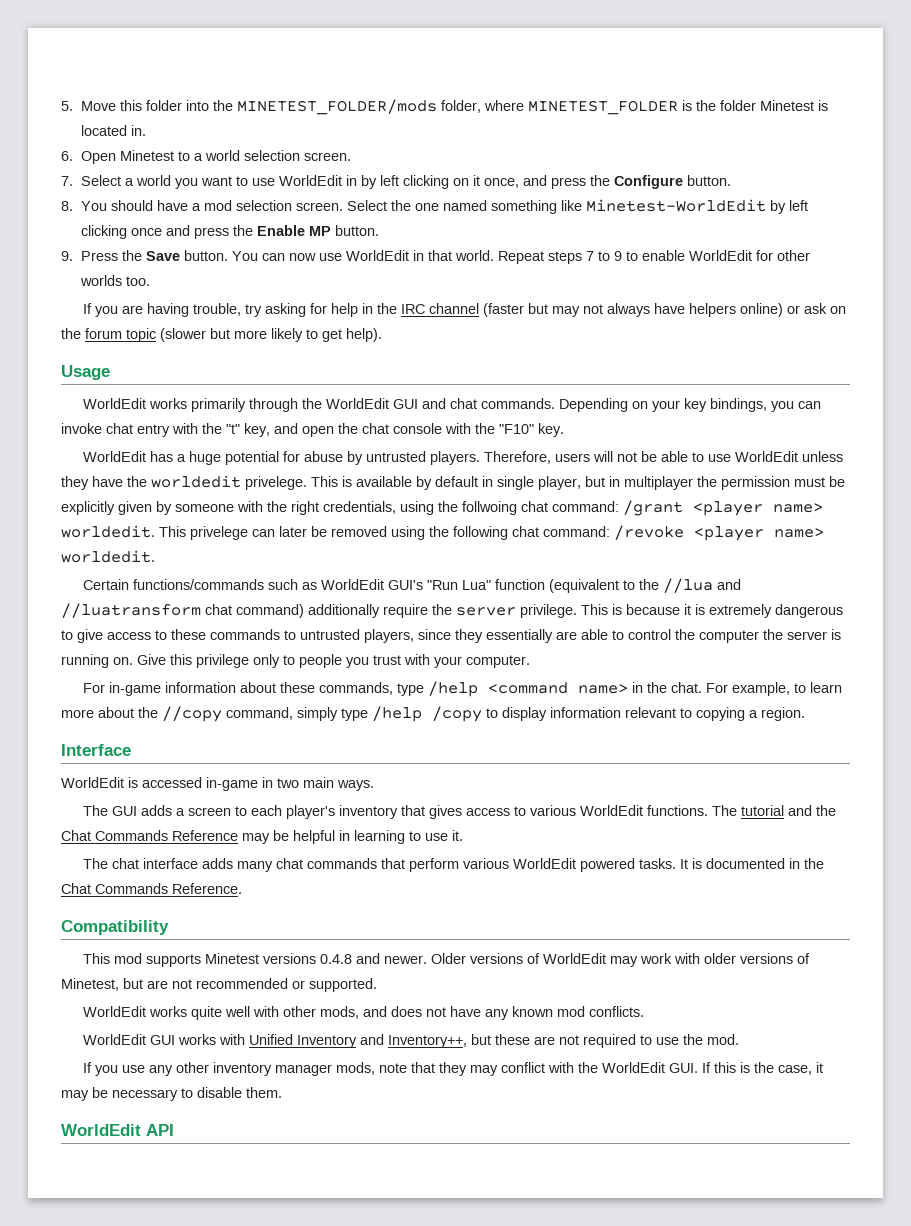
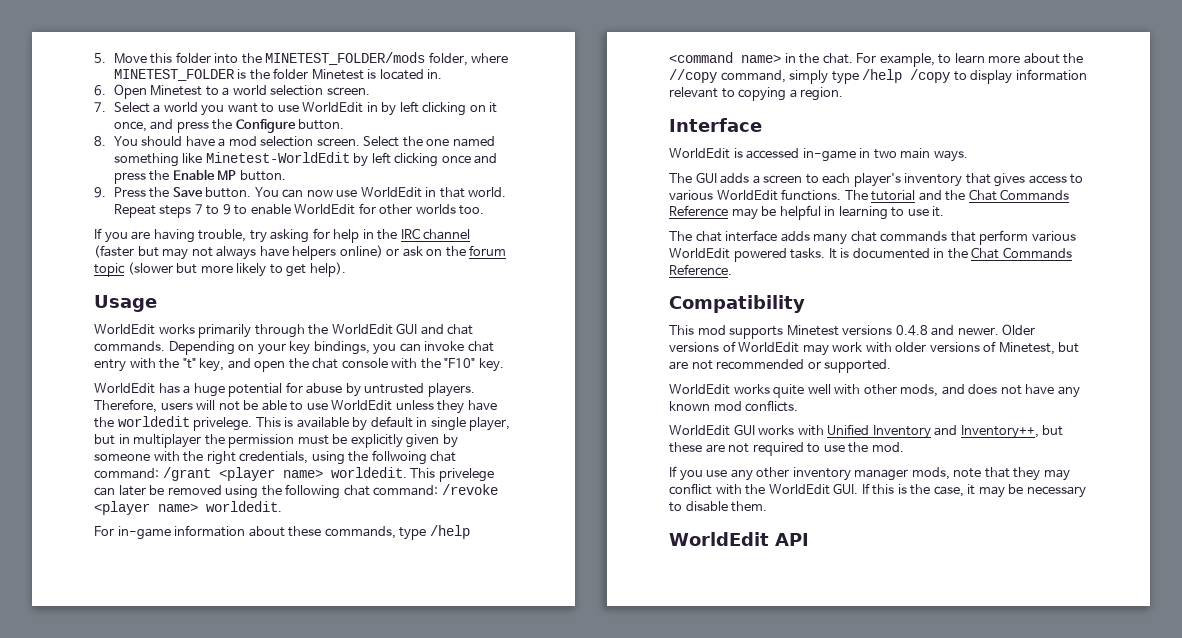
- Certain functions/commands such as WorldEdit GUI's "Run Lua" function (equivalent to the //lua and //luatransform chat command) additionally require the server privilege. This is because it is extremely dangerous to give access to these commands to untrusted players, since they essentially are able to control the computer the server is running on. Give this privilege only to people you trust with your computer.

